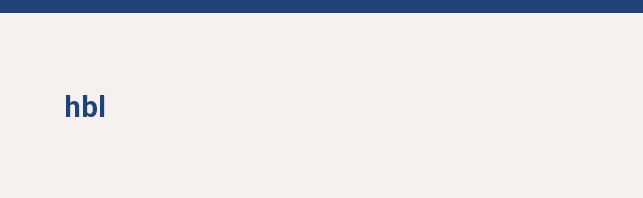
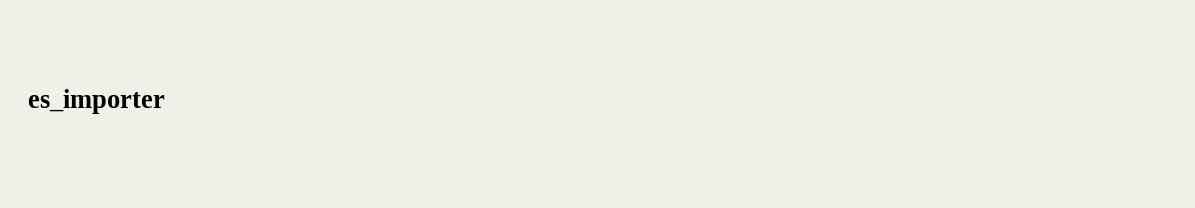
- hbl
+ es_importer

